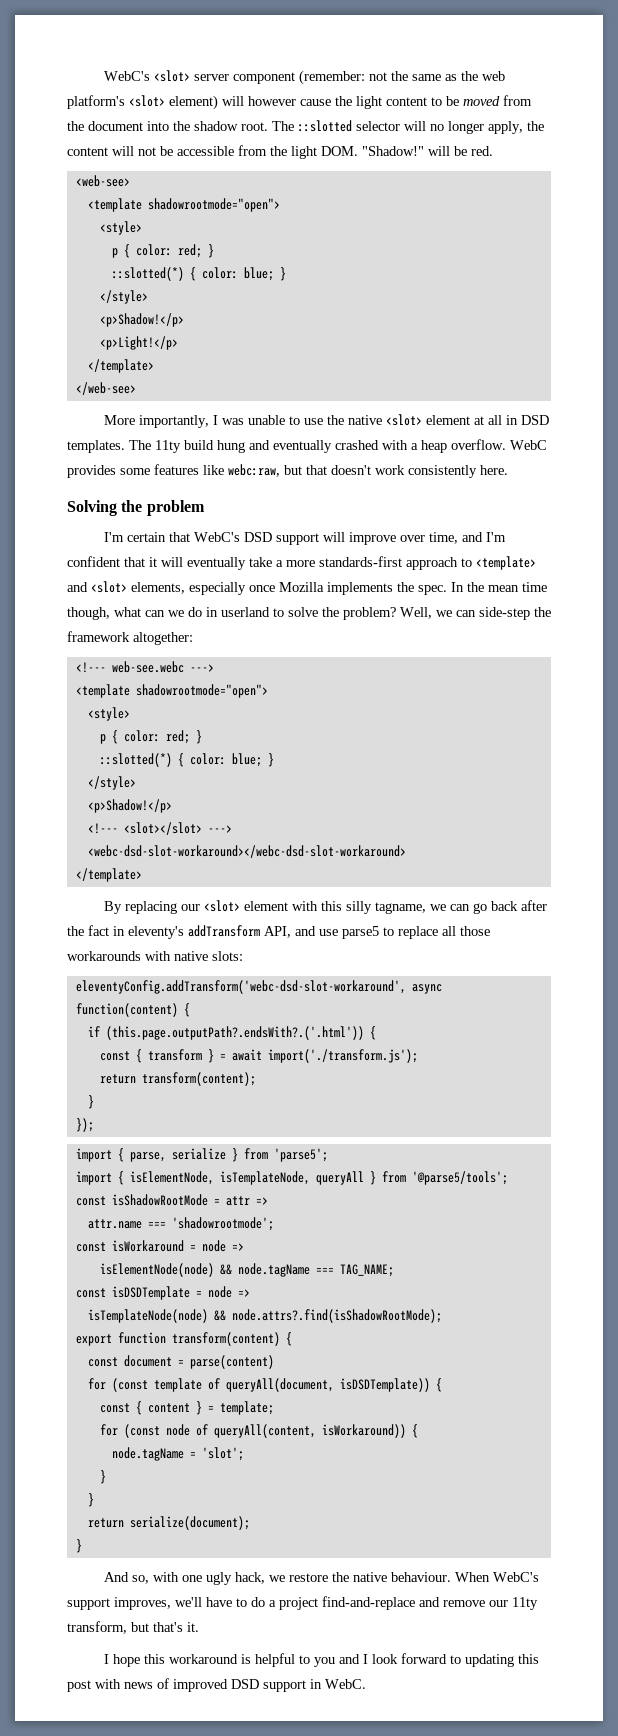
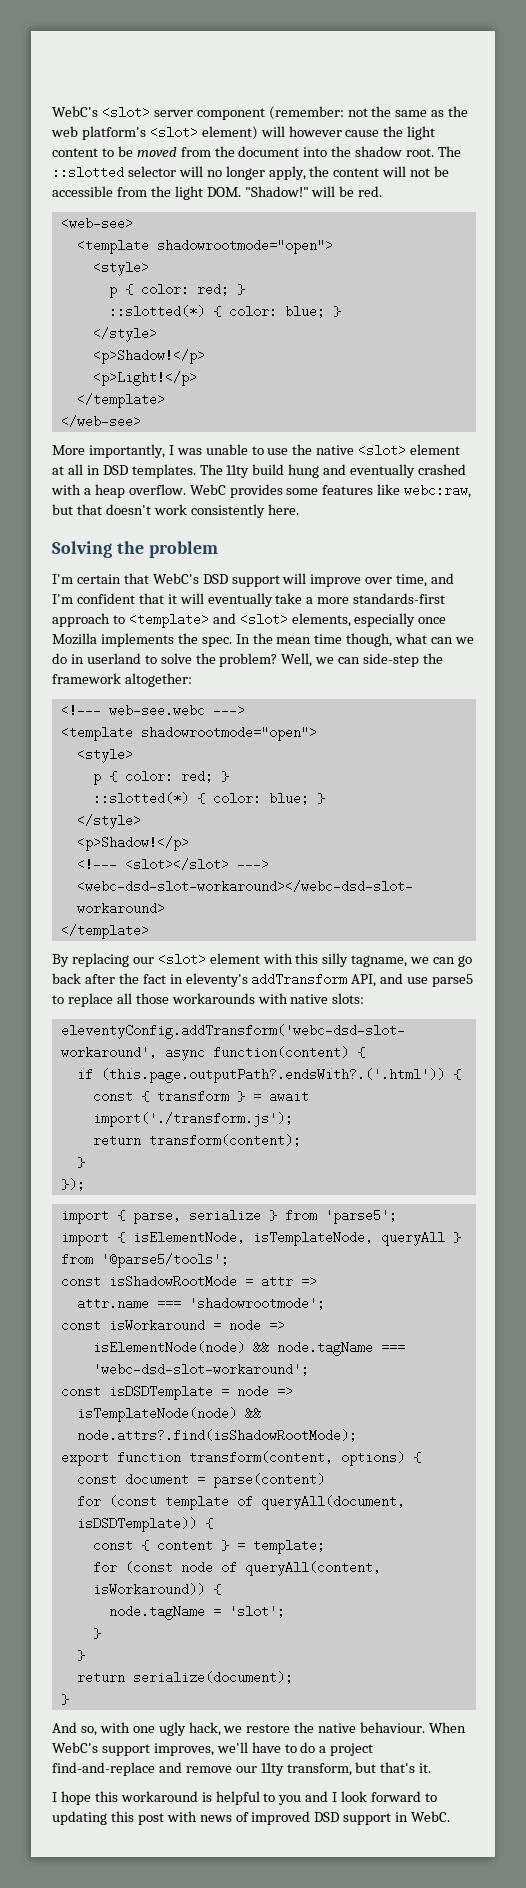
- isElementNode(node) && node.tagName === TAG_NAME;
+ isElementNode(node) && node.tagName === 'webc-dsd-slot-workaround';
- export function transform(content) {
+ export function transform(content, options) {

